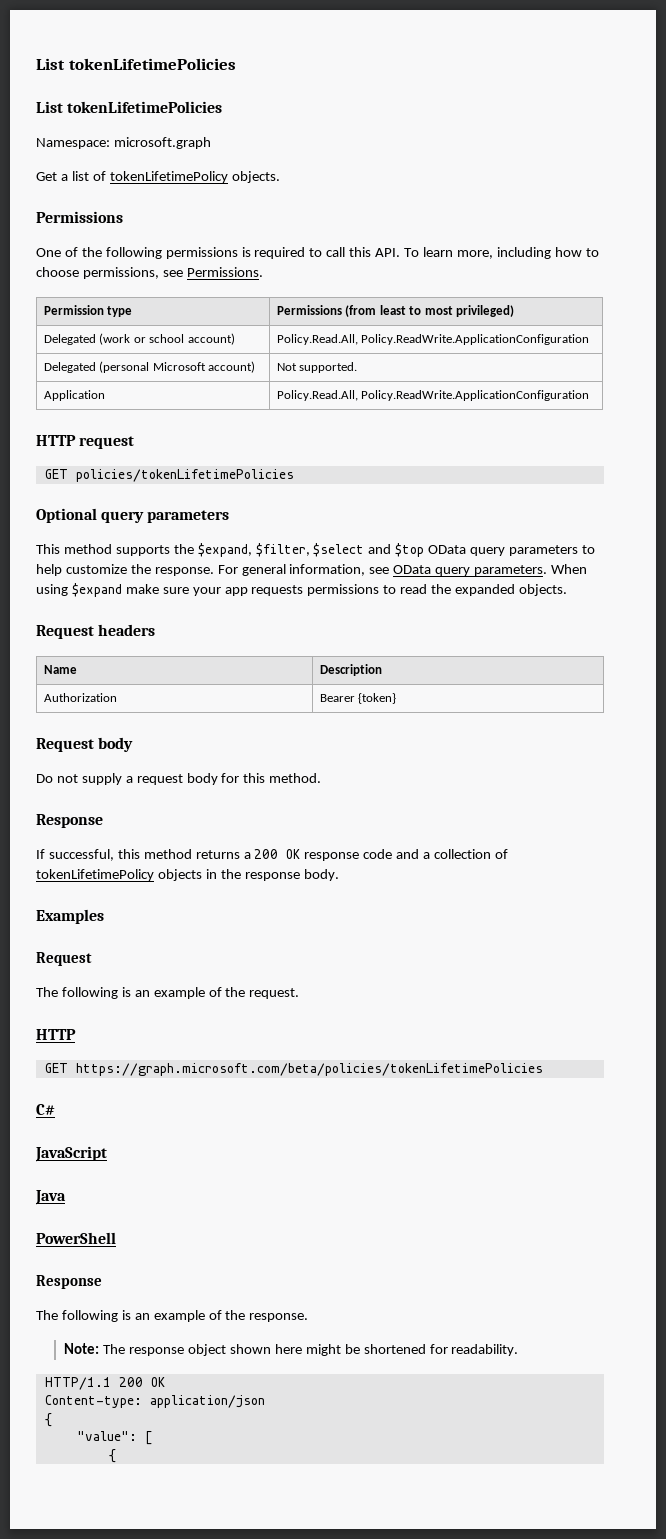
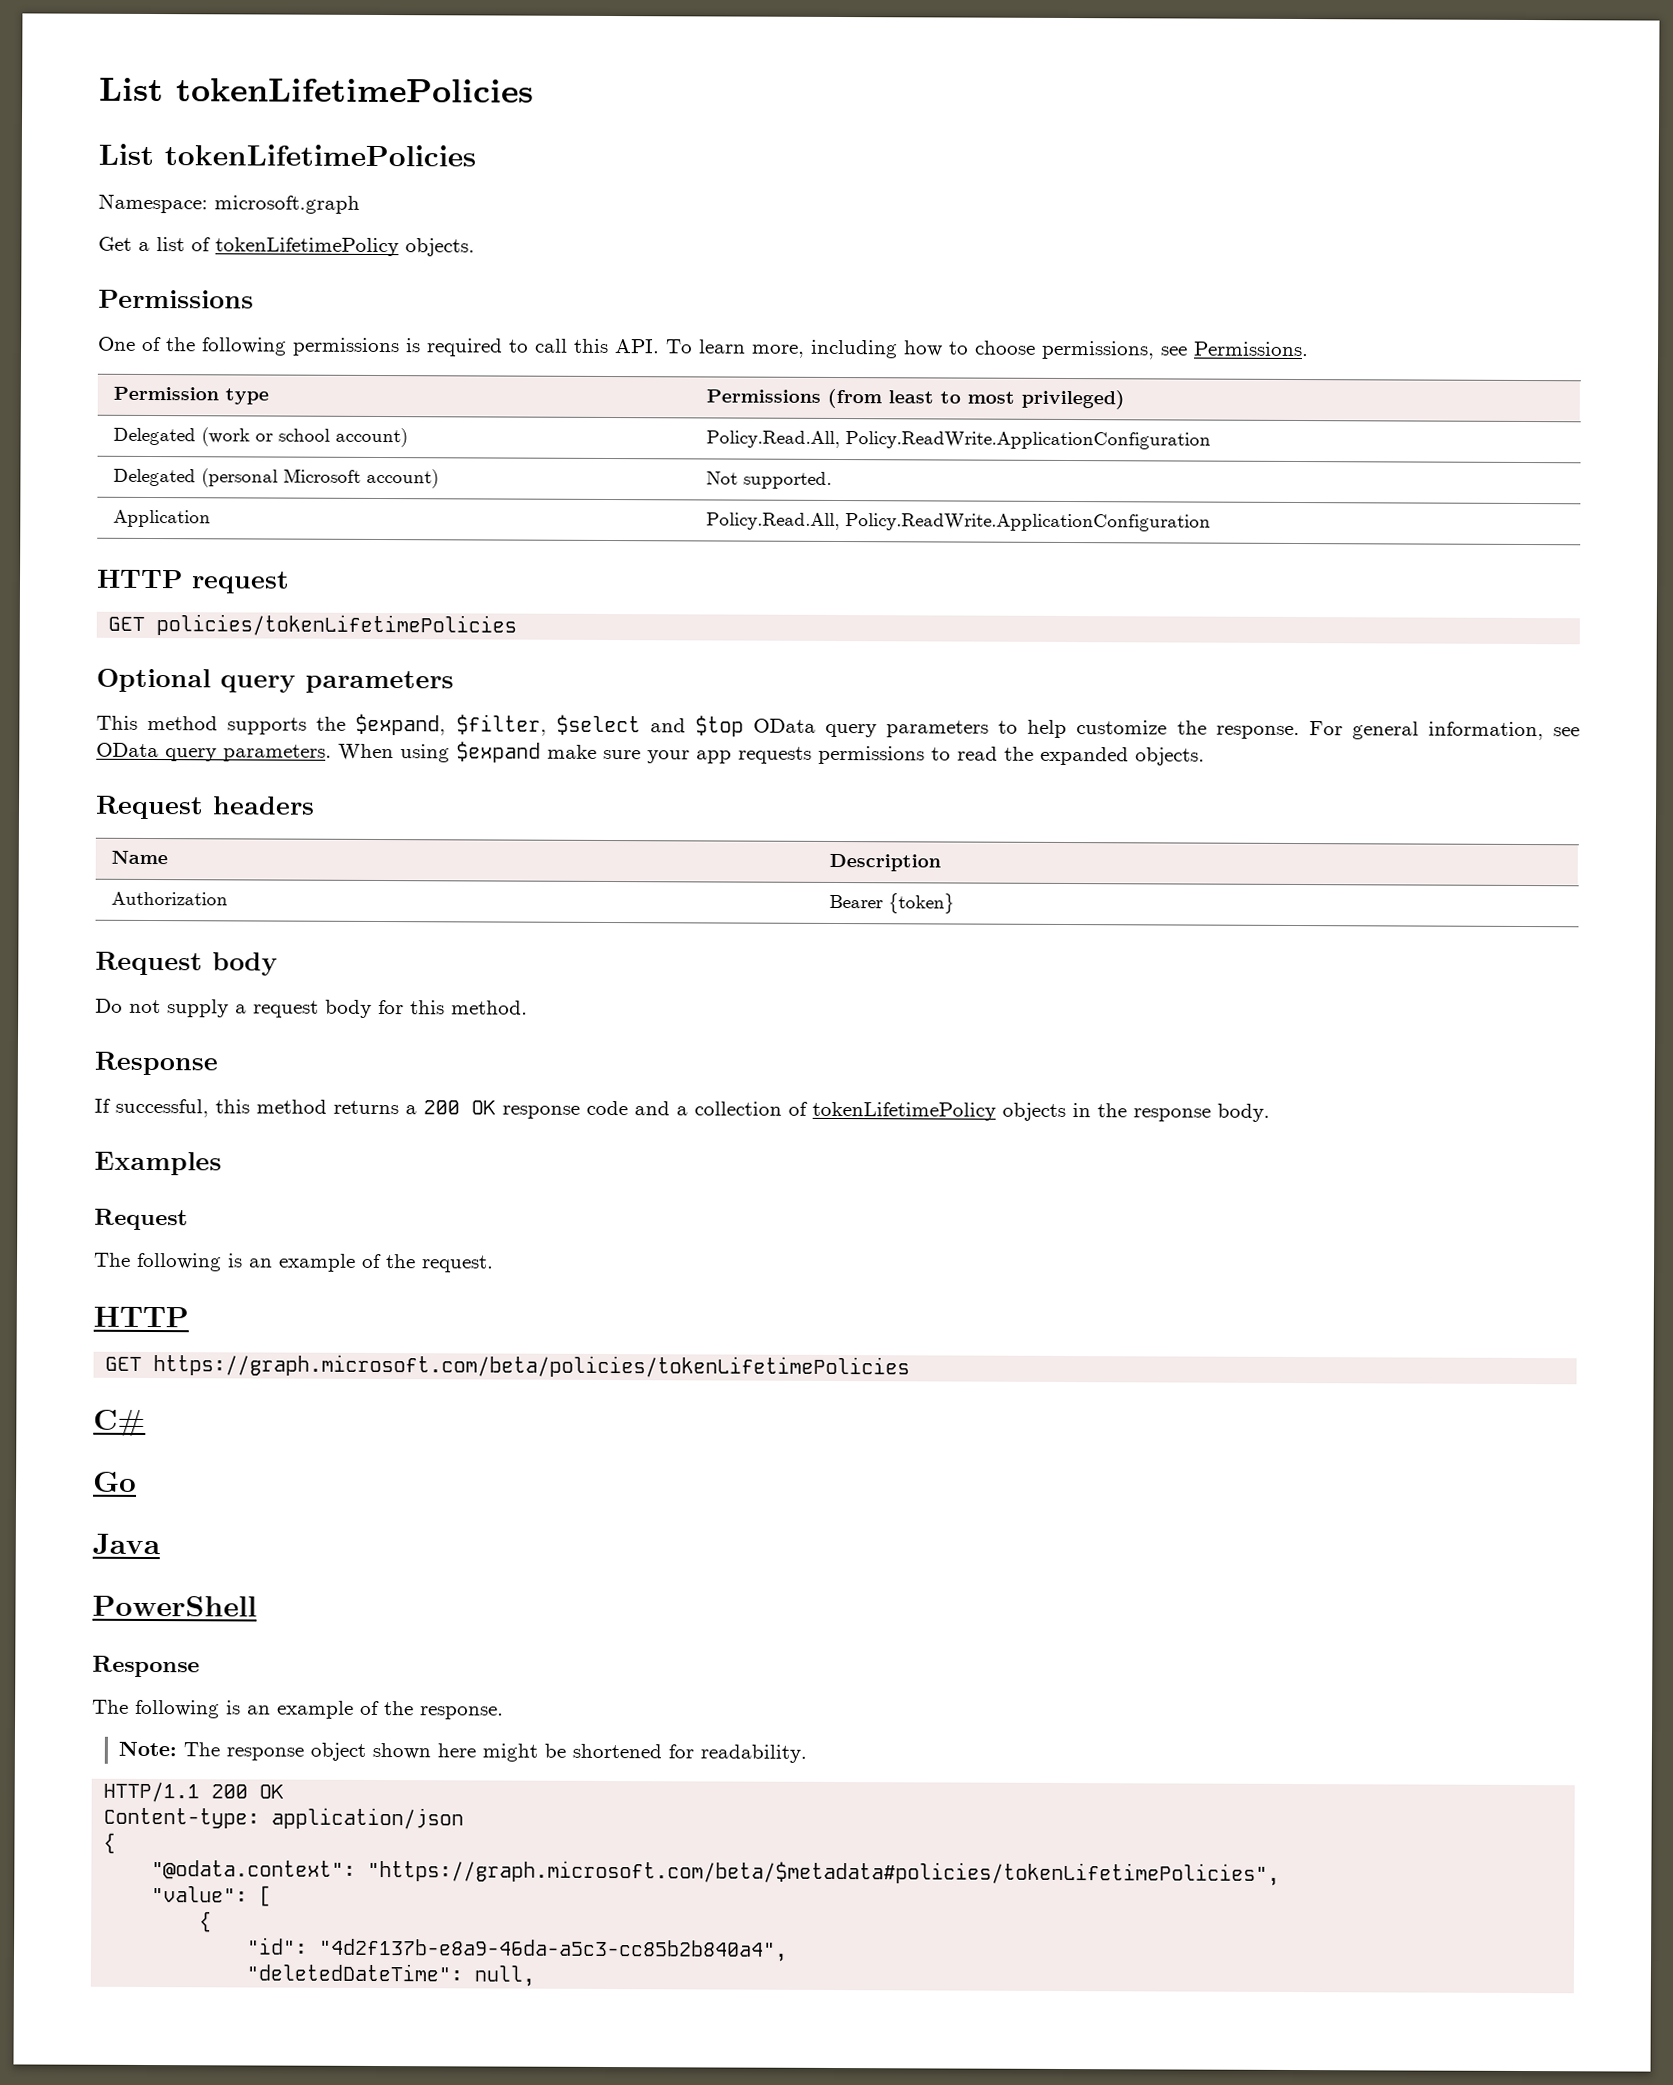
- JavaScript
+ Go
+ "@odata.context": "https://graph.microsoft.com/beta/$metadata#policies/tokenLifetimePolicies",
+ "id": "4d2f137b-e8a9-46da-a5c3-cc85b2b840a4",
+ "deletedDateTime": null,

